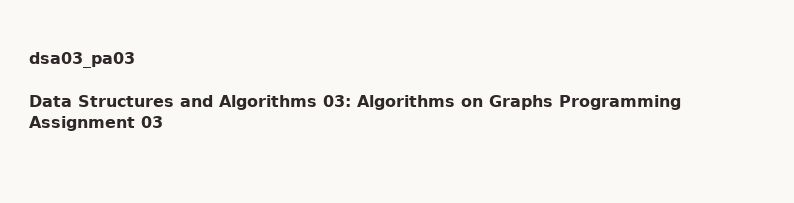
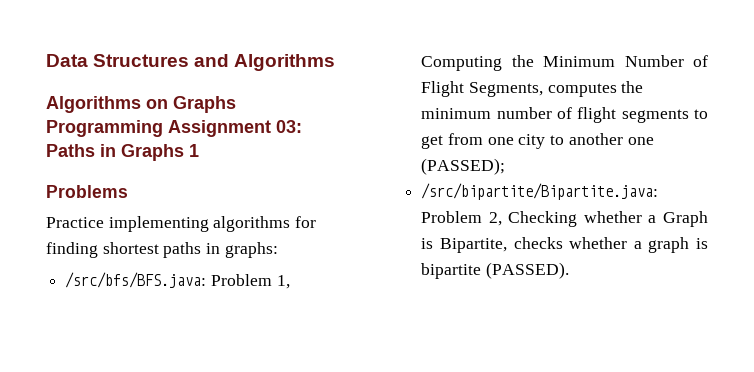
- dsa03_pa03
- Data Structures and Algorithms 03: Algorithms on Graphs Programming Assignment 03
+ Data Structures and Algorithms
+ Algorithms on Graphs Programming Assignment 03: Paths in Graphs 1
+ Problems
+ Practice implementing algorithms for finding shortest paths in graphs:
+ /src/bfs/BFS.java: Problem 1, Computing the Minimum Number of Flight Segments, computes the minimum number of flight segments to get from one city to another one (PASSED);
+ /src/bipartite/Bipartite.java: Problem 2, Checking whether a Graph is Bipartite, checks whether a graph is bipartite (PASSED).

